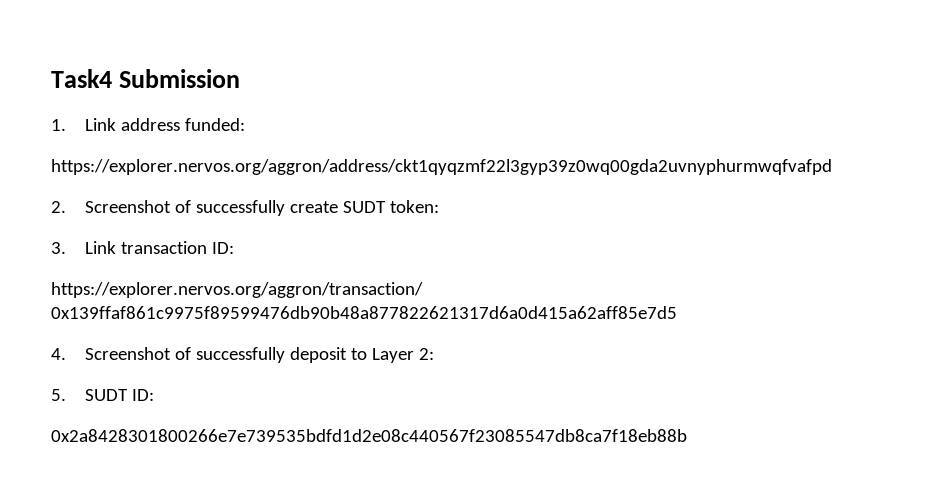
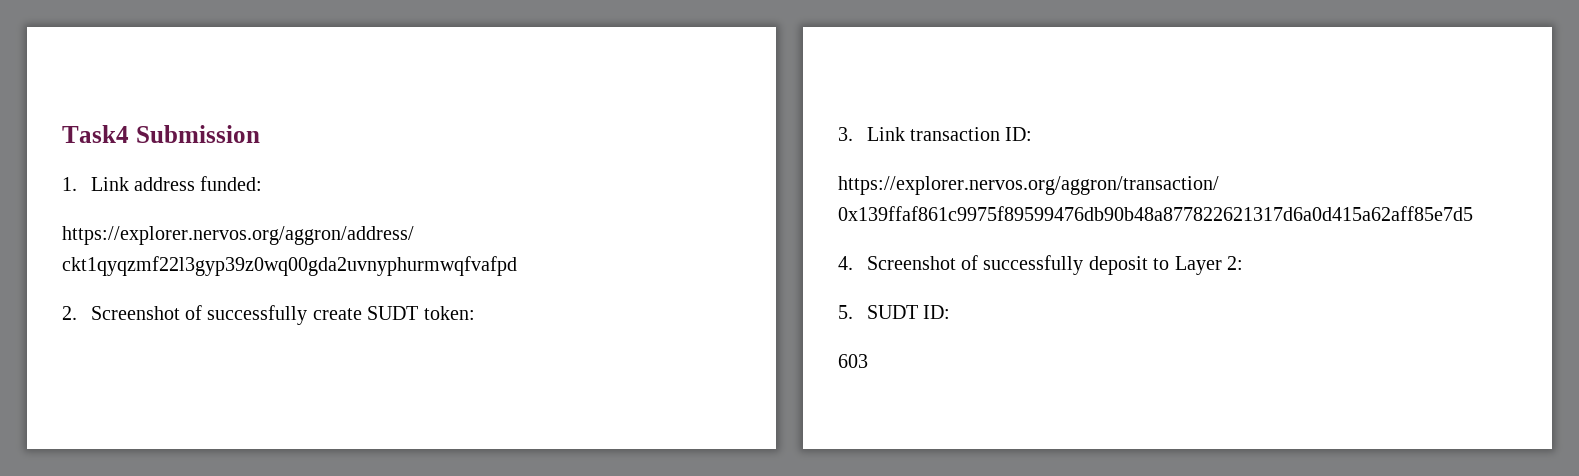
- 0x2a8428301800266e7e739535bdfd1d2e08c440567f23085547db8ca7f18eb88b
+ 603

